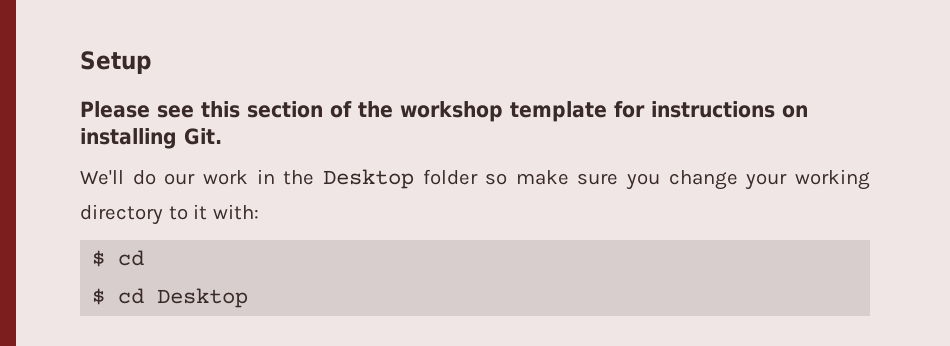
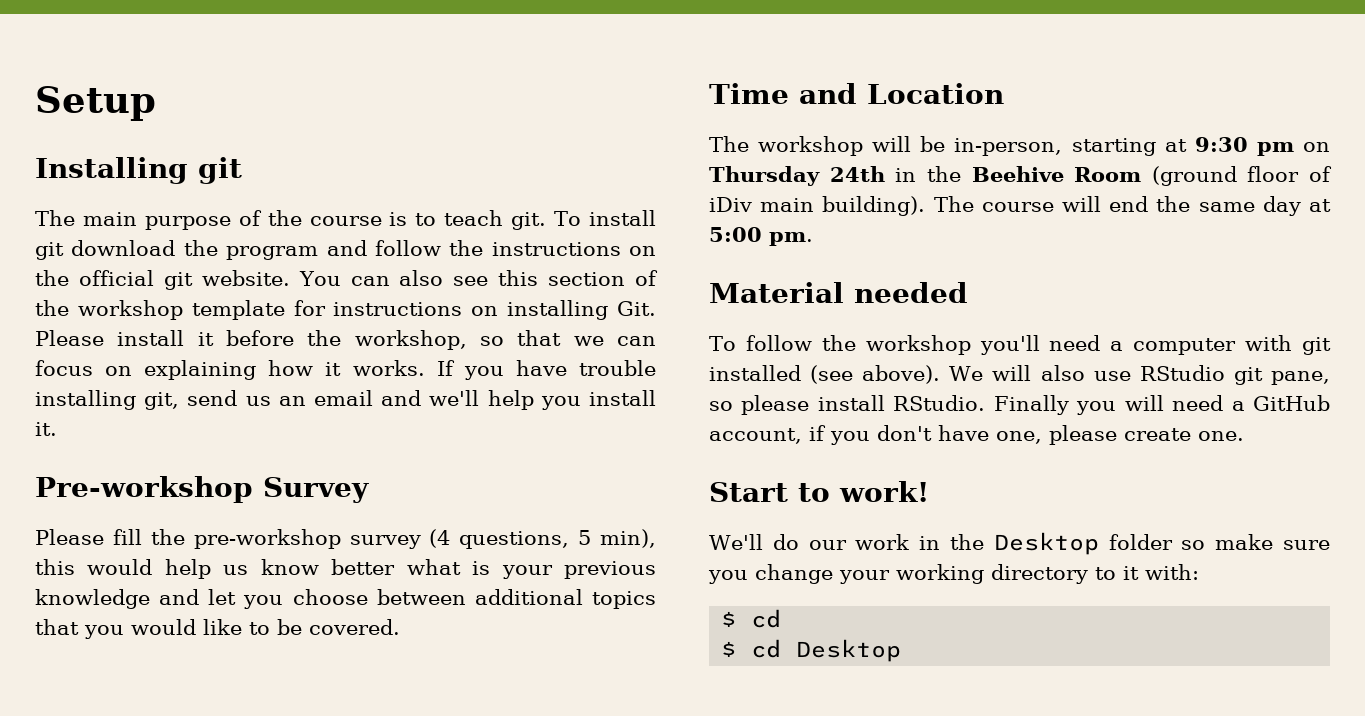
- Please see this section of the workshop template for instructions on installing Git.
+ Installing git
+ The main purpose of the course is to teach git. To install git download the program and follow the instructions on the official git website. You can also see this section of the workshop template for instructions on installing Git. Please install it before the workshop, so that we can focus on explaining how it works. If you have trouble installing git, send us an email and we'll help you install it.
+ Pre-workshop Survey
+ Please fill the pre-workshop survey (4 questions, 5 min), this would help us know better what is your previous knowledge and let you choose between additional topics that you would like to be covered.
+ Time and Location
+ The workshop will be in-person, starting at 9:30 pm on Thursday 24th in the Beehive Room (ground floor of iDiv main building). The course will end the same day at 5:00 pm.
+ Material needed
+ To follow the workshop you'll need a computer with git installed (see above). We will also use RStudio git pane, so please install RStudio. Finally you will need a GitHub account, if you don't have one, please create one.
+ Start to work!

